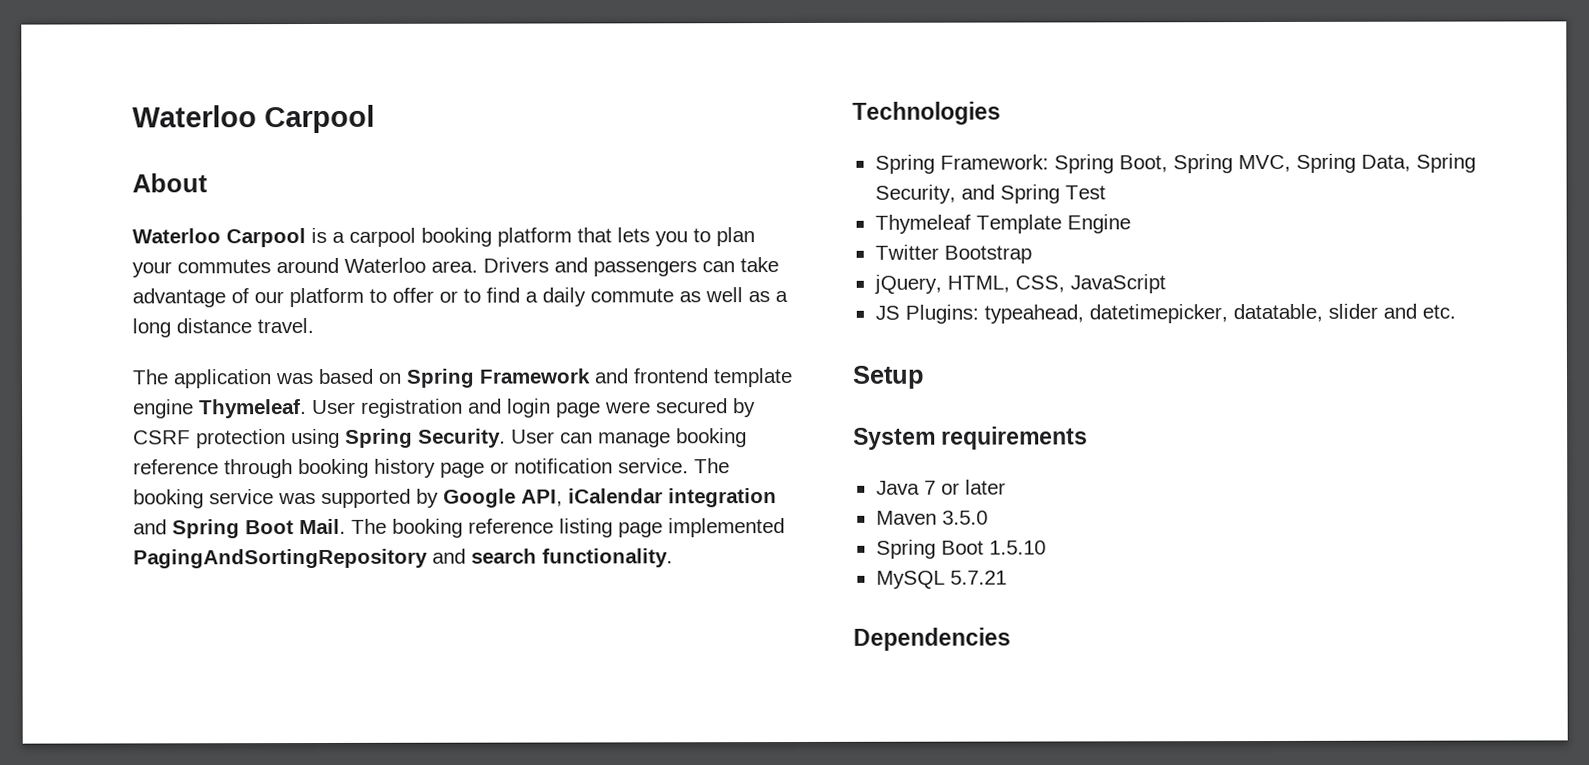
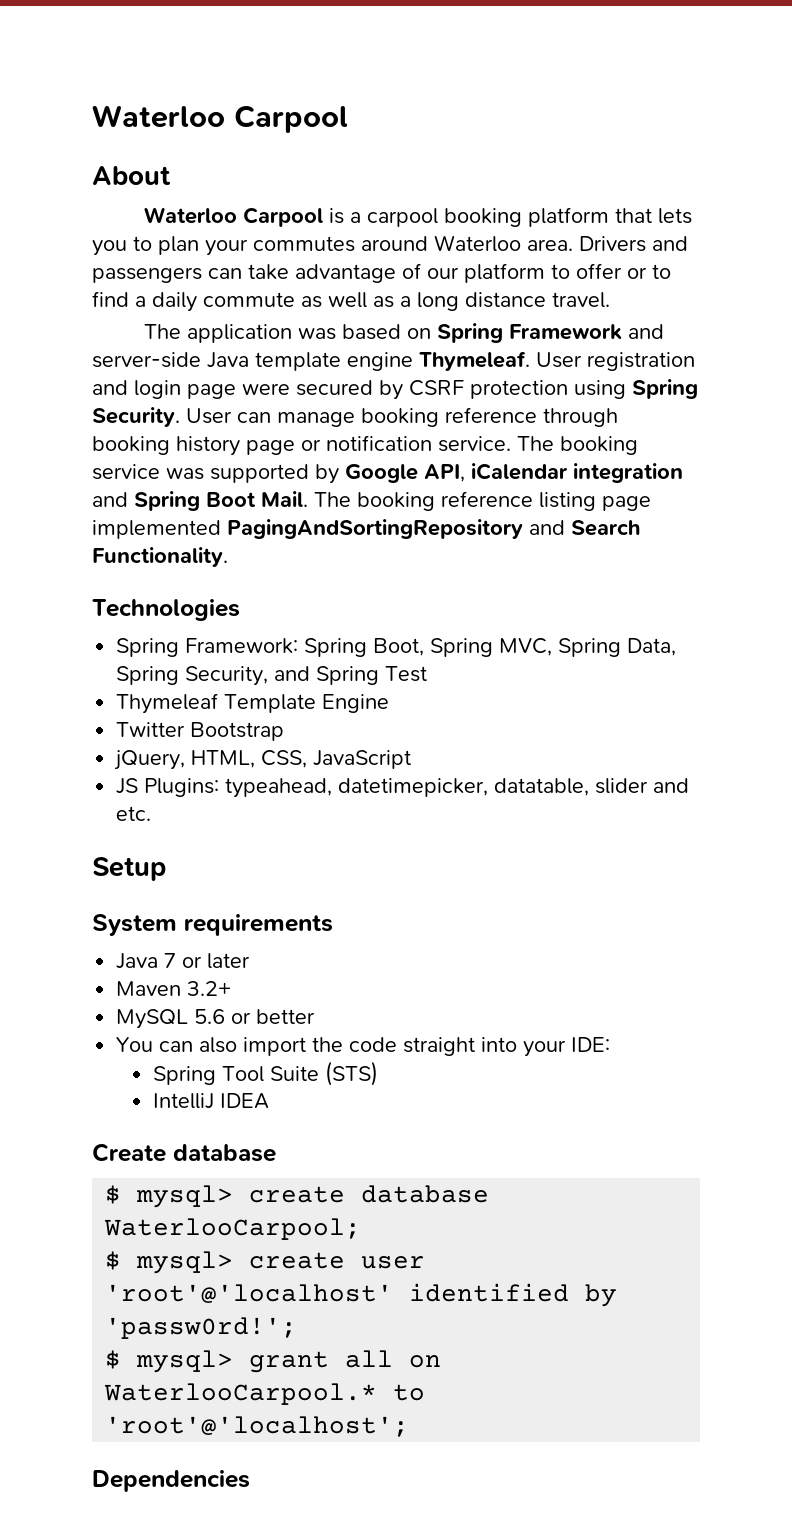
- The application was based on Spring Framework and frontend template engine Thymeleaf.
+ The application was based on Spring Framework and server-side Java template engine Thymeleaf.
- The booking reference listing page implemented PagingAndSortingRepository and search functionality.
+ The booking reference listing page implemented PagingAndSortingRepository and Search Functionality.
- Maven 3.5.0
- Spring Boot 1.5.10
- MySQL 5.7.21
+ Maven 3.2+
+ MySQL 5.6 or better
+ You can also import the code straight into your IDE:
+ Spring Tool Suite (STS)
+ IntelliJ IDEA
+ Create database
+ $ mysql> create database WaterlooCarpool;
+ $ mysql> create user 'root'@'localhost' identified by 'passw0rd!';
+ $ mysql> grant all on WaterlooCarpool.* to 'root'@'localhost';

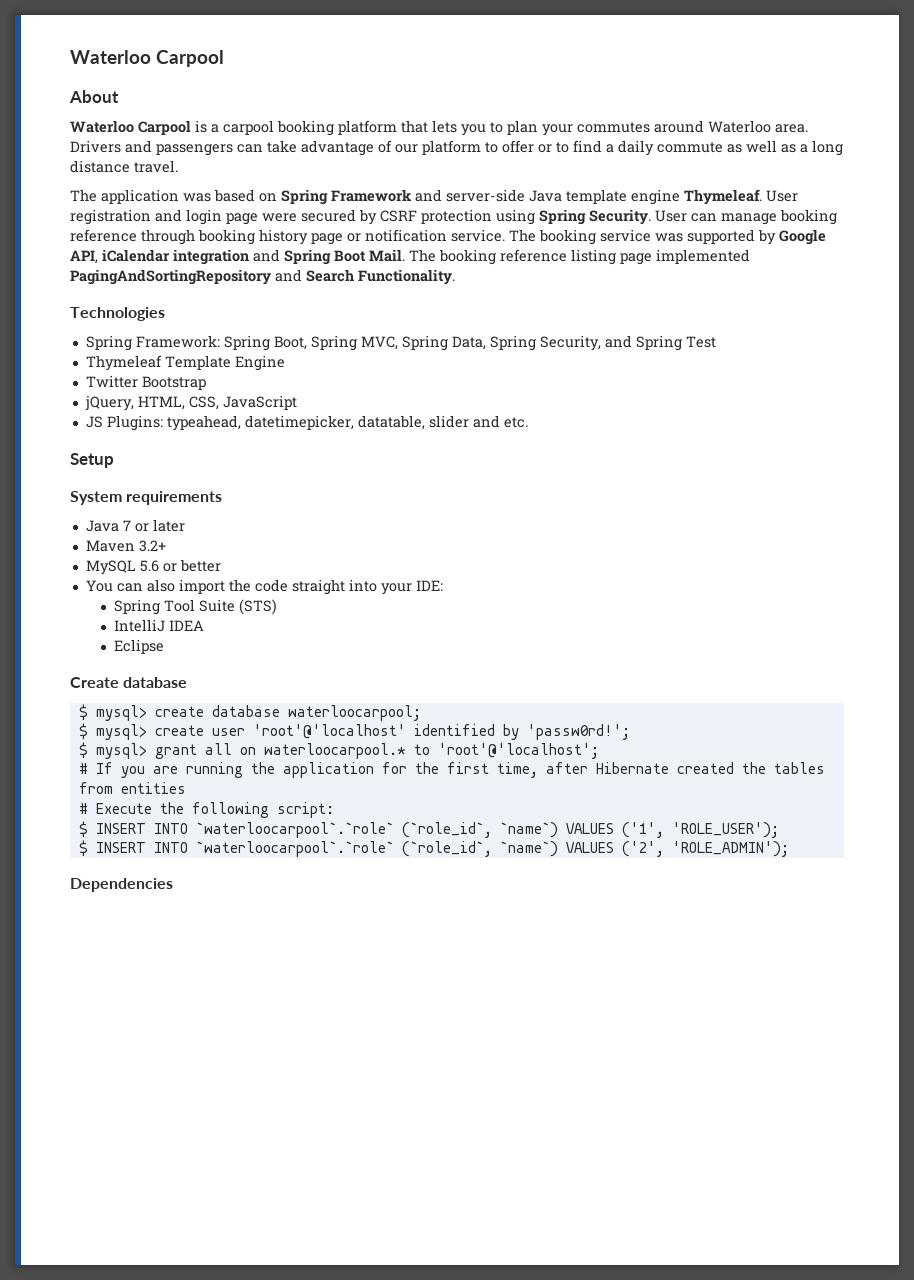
+ Eclipse
- $ mysql> create database WaterlooCarpool;
+ $ mysql> create database waterloocarpool;
- $ mysql> grant all on WaterlooCarpool.* to 'root'@'localhost';
+ $ mysql> grant all on waterloocarpool.* to 'root'@'localhost';
+ # If you are running the application for the first time, after Hibernate created the tables from entities
+ # Execute the following script:
+ $ INSERT INTO `waterloocarpool`.`role` (`role_id`, `name`) VALUES ('1', 'ROLE_USER');
+ $ INSERT INTO `waterloocarpool`.`role` (`role_id`, `name`) VALUES ('2', 'ROLE_ADMIN');

